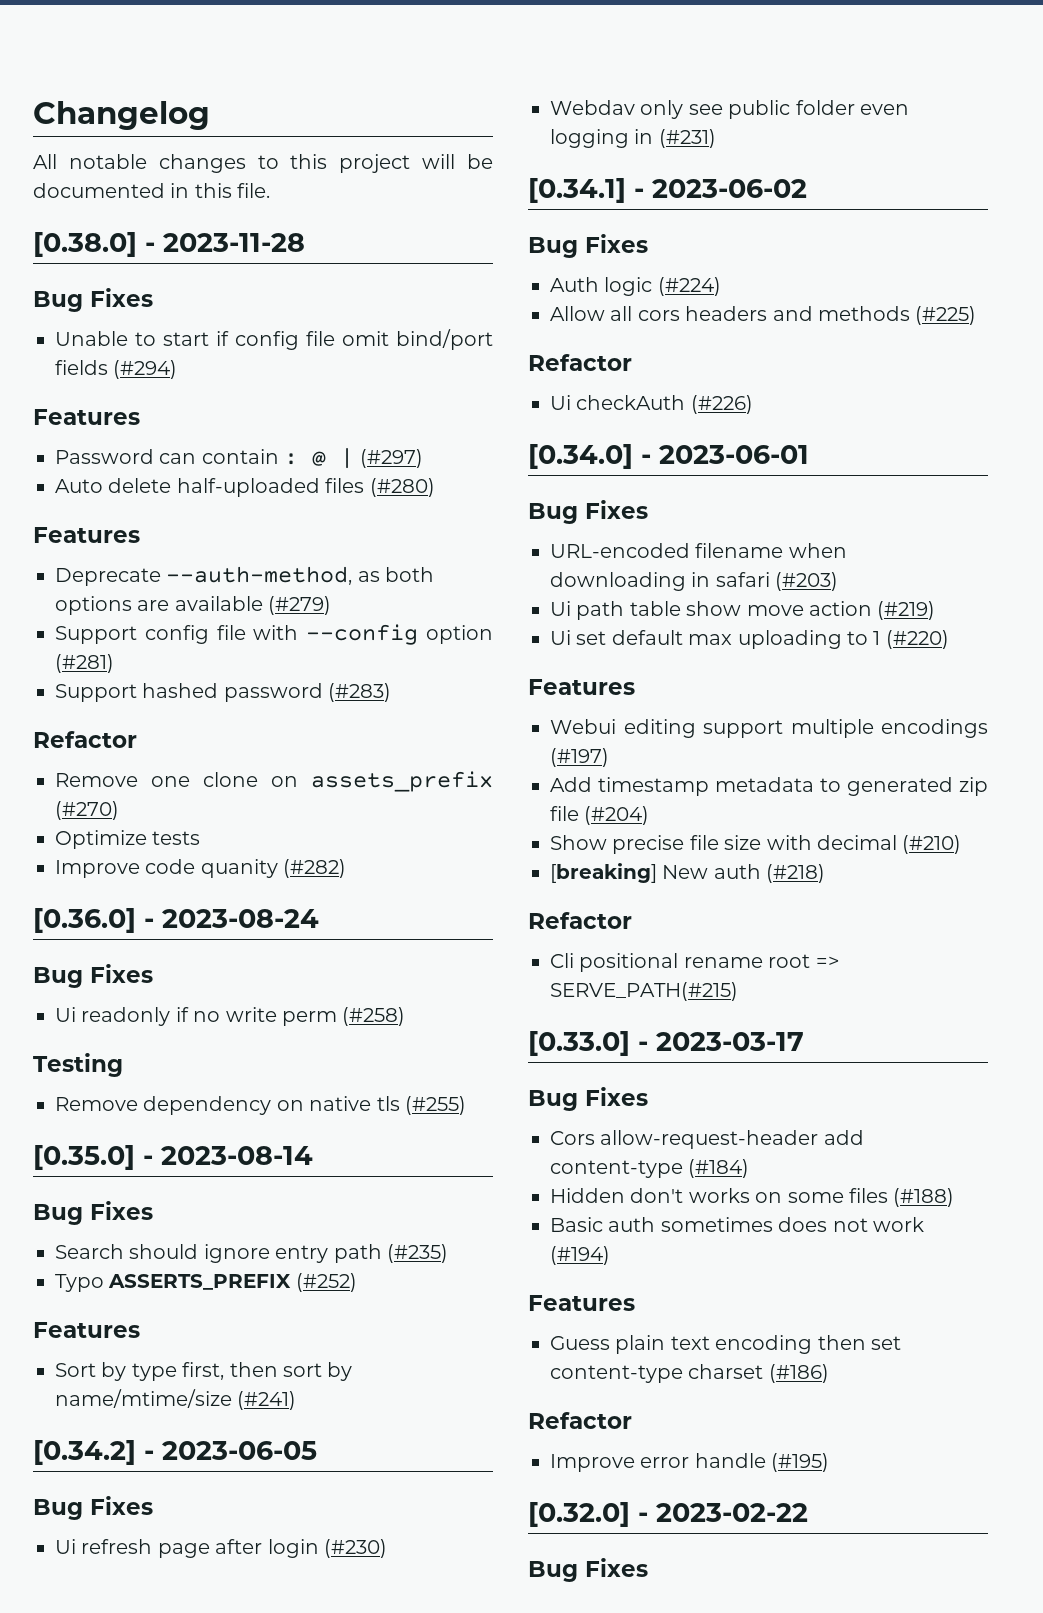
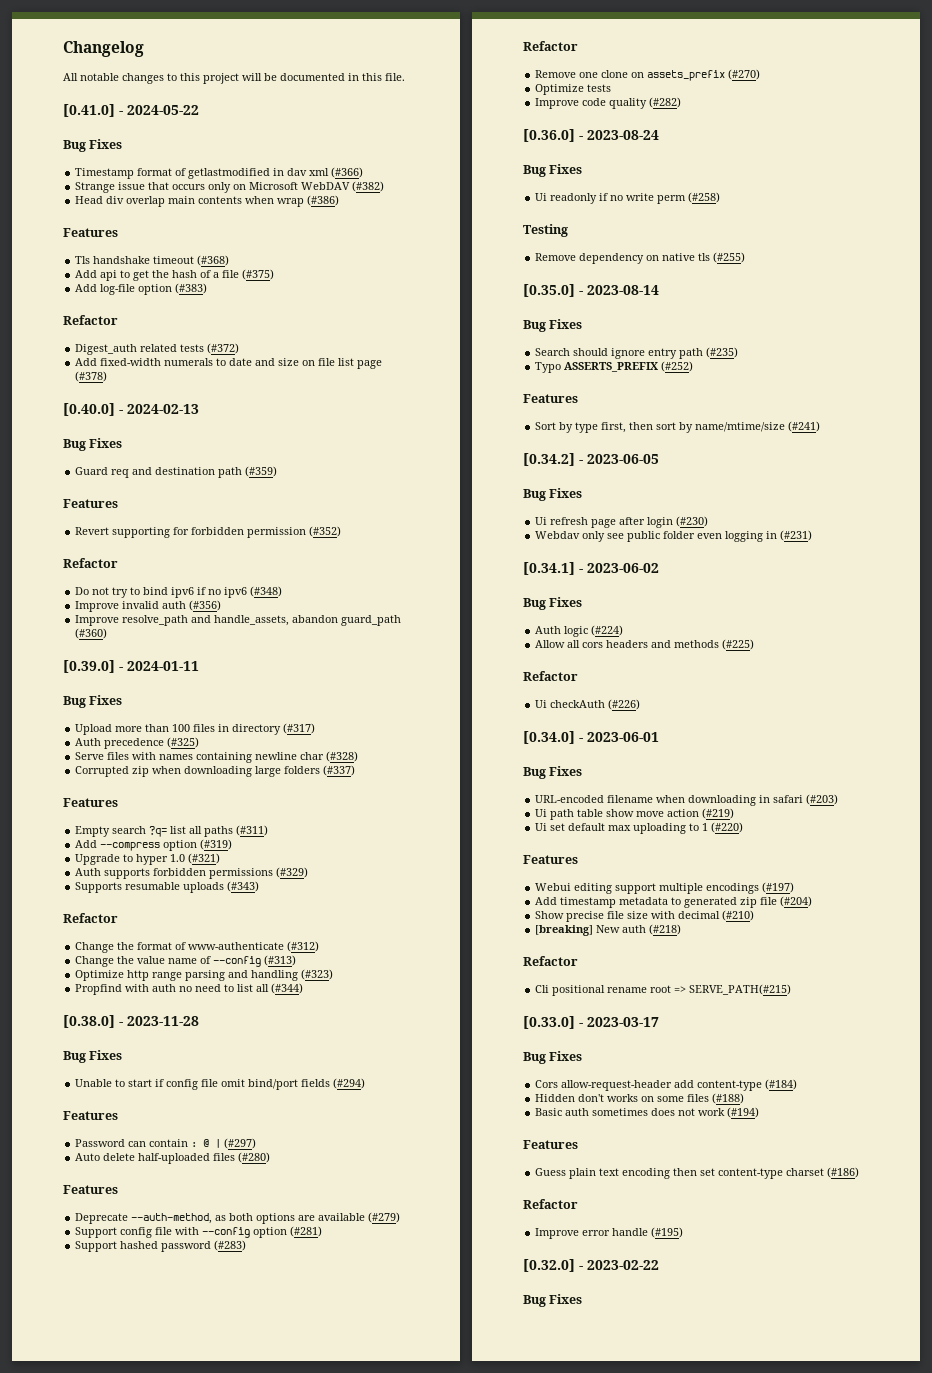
+ [0.41.0] - 2024-05-22
+ Bug Fixes
+ Timestamp format of getlastmodified in dav xml (#366)
+ Strange issue that occurs only on Microsoft WebDAV (#382)
+ Head div overlap main contents when wrap (#386)
+ Features
+ Tls handshake timeout (#368)
+ Add api to get the hash of a file (#375)
+ Add log-file option (#383)
+ Refactor
+ Digest_auth related tests (#372)
+ Add fixed-width numerals to date and size on file list page (#378)
+ [0.40.0] - 2024-02-13
+ Bug Fixes
+ Guard req and destination path (#359)
+ Features
+ Revert supporting for forbidden permission (#352)
+ Refactor
+ Do not try to bind ipv6 if no ipv6 (#348)
+ Improve invalid auth (#356)
+ Improve resolve_path and handle_assets, abandon guard_path (#360)
+ [0.39.0] - 2024-01-11
+ Bug Fixes
+ Upload more than 100 files in directory (#317)
+ Auth precedence (#325)
+ Serve files with names containing newline char (#328)
+ Corrupted zip when downloading large folders (#337)
+ Features
+ Empty search ?q= list all paths (#311)
+ Add --compress option (#319)
+ Upgrade to hyper 1.0 (#321)
+ Auth supports forbidden permissions (#329)
+ Supports resumable uploads (#343)
+ Refactor
+ Change the format of www-authenticate (#312)
+ Change the value name of --config (#313)
+ Optimize http range parsing and handling (#323)
+ Propfind with auth no need to list all (#344)
- Improve code quanity (#282)
+ Improve code quality (#282)

